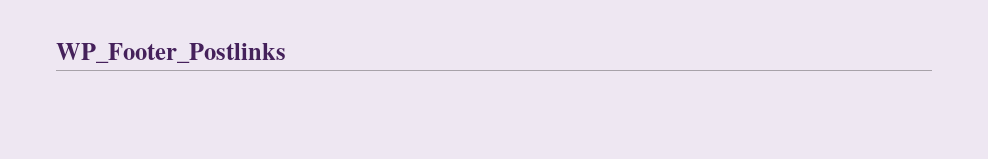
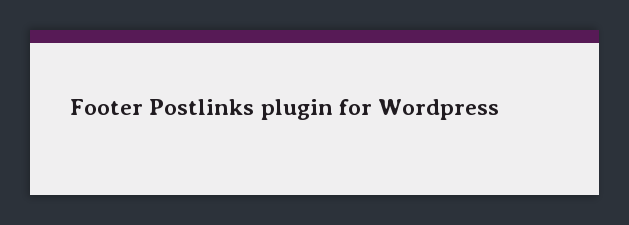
- WP_Footer_Postlinks
+ Footer Postlinks plugin for Wordpress

